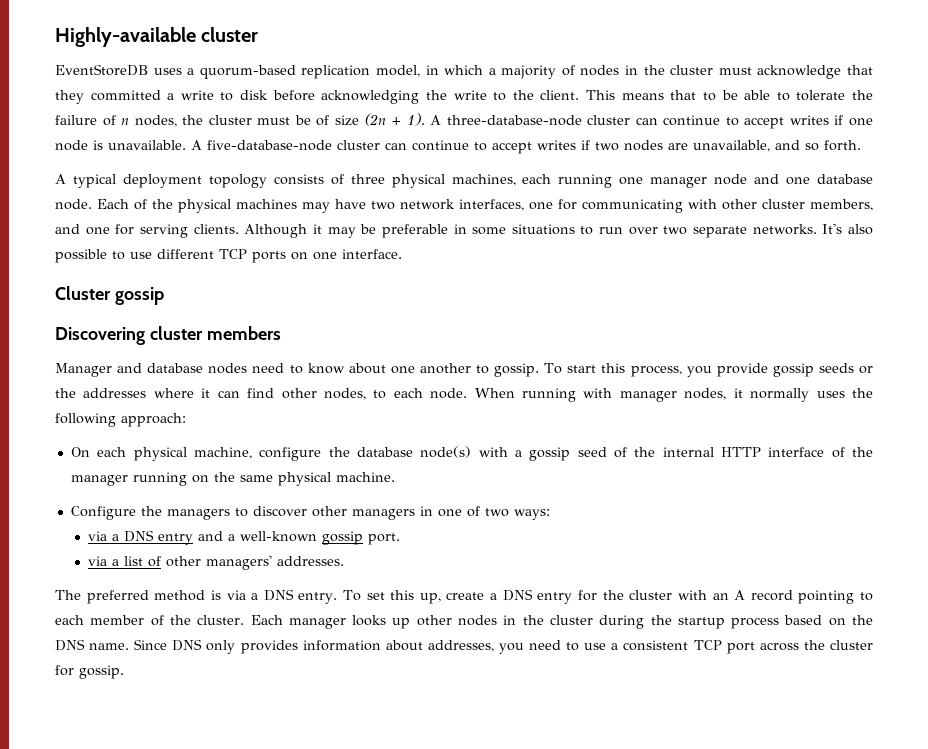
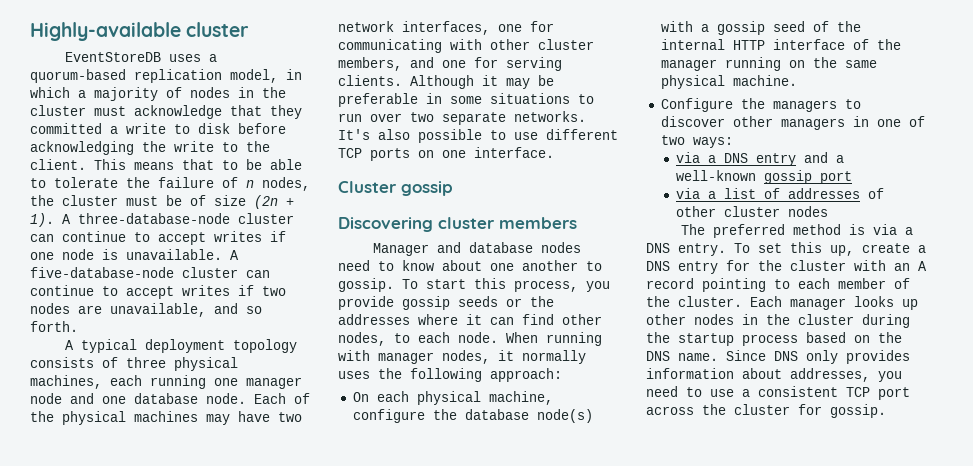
- via a DNS entry and a well-known gossip port.
+ via a DNS entry and a well-known gossip port
- via a list of other managers' addresses.
+ via a list of addresses of other cluster nodes

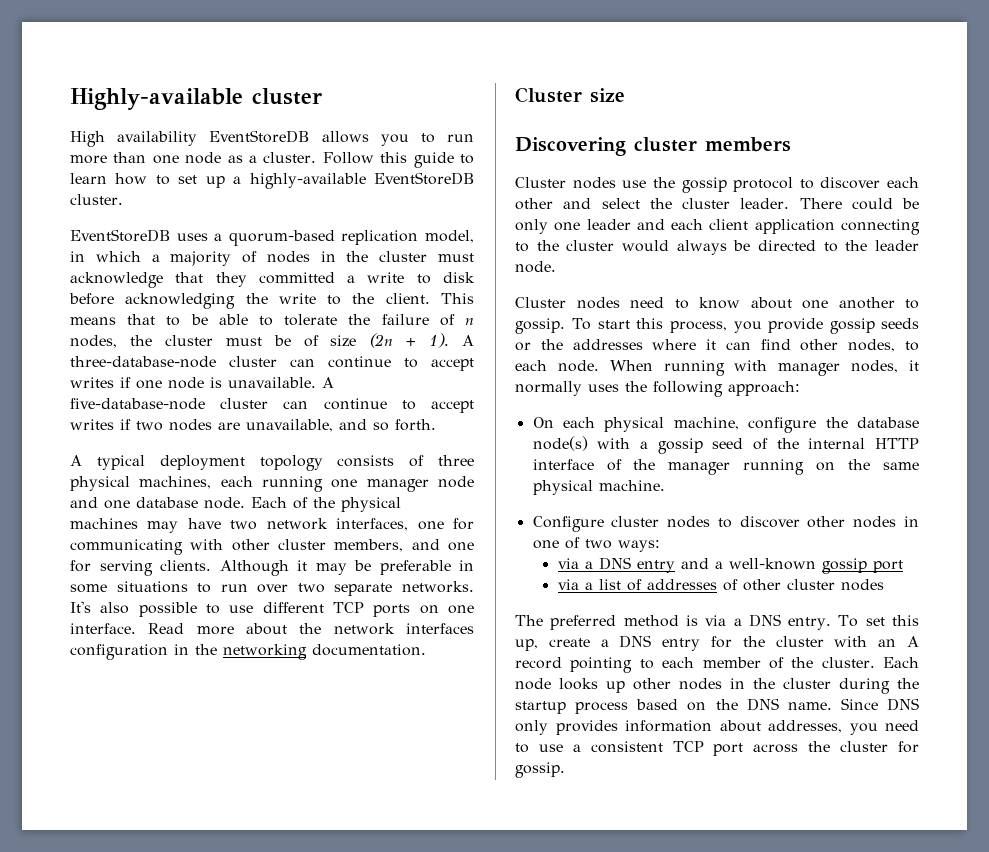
+ High availability EventStoreDB allows you to run more than one node as a cluster. Follow this guide to learn how to set up a highly-available EventStoreDB cluster.
- It's also possible to use different TCP ports on one interface.
- Cluster gossip
+ It's also possible to use different TCP ports on one interface. Read more about the network interfaces configuration in the networking documentation.
+ Cluster size
- Manager and database nodes need to know about one another to gossip.
+ Cluster nodes use the gossip protocol to discover each other and select the cluster leader. There could be only one leader and each client application connecting to the cluster would always be directed to the leader node.
+ Cluster nodes need to know about one another to gossip.
- Configure the managers to discover other managers in one of two ways:
+ Configure cluster nodes to discover other nodes in one of two ways:
- Each manager looks up other nodes in the cluster during the startup process based on the DNS name.
+ Each node looks up other nodes in the cluster during the startup process based on the DNS name.

